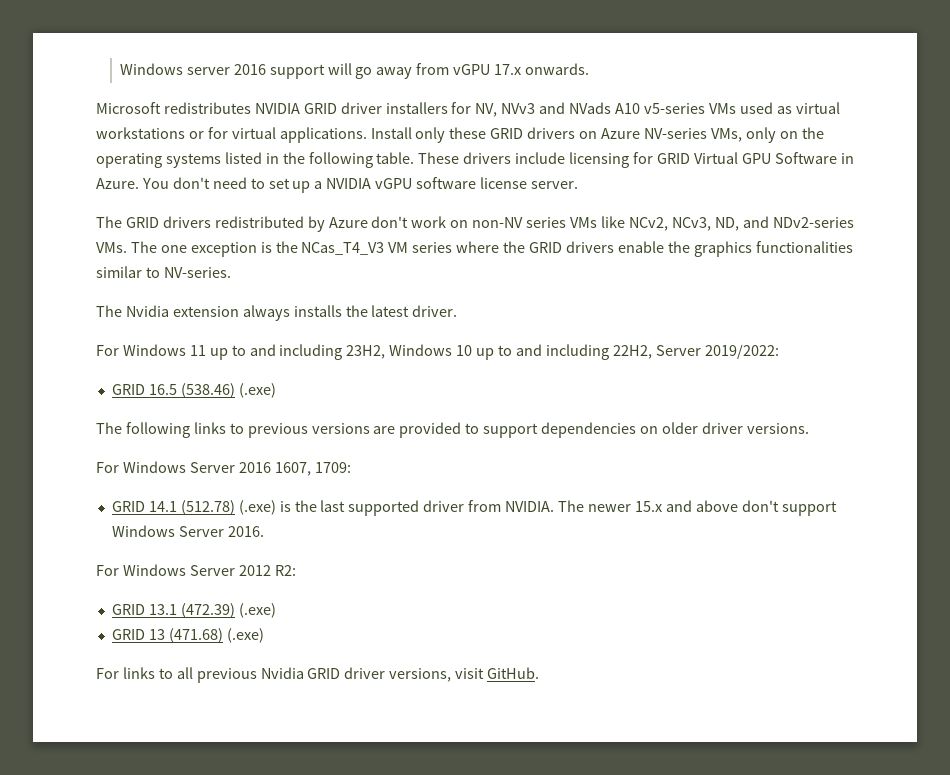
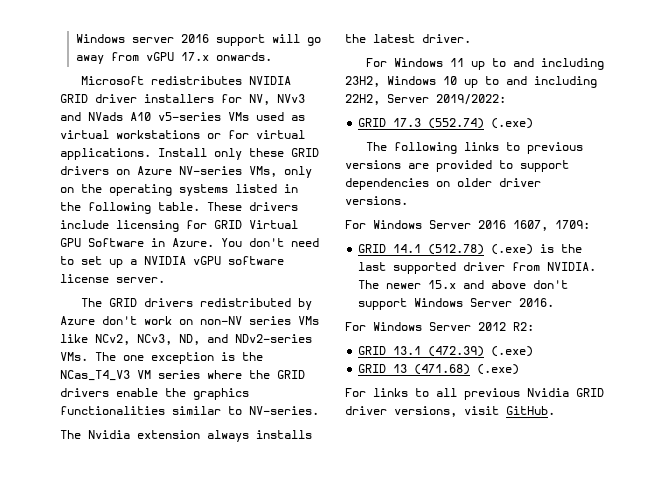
- GRID 16.5 (538.46) (.exe)
+ GRID 17.3 (552.74) (.exe)

